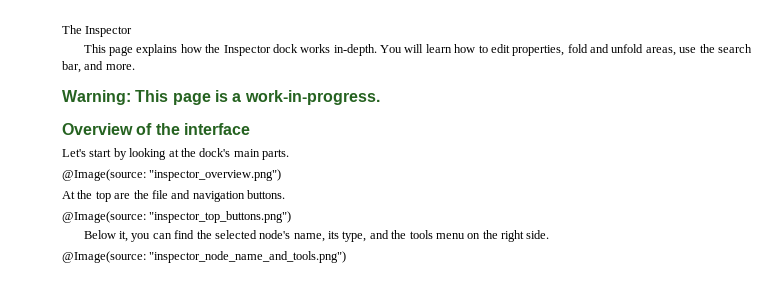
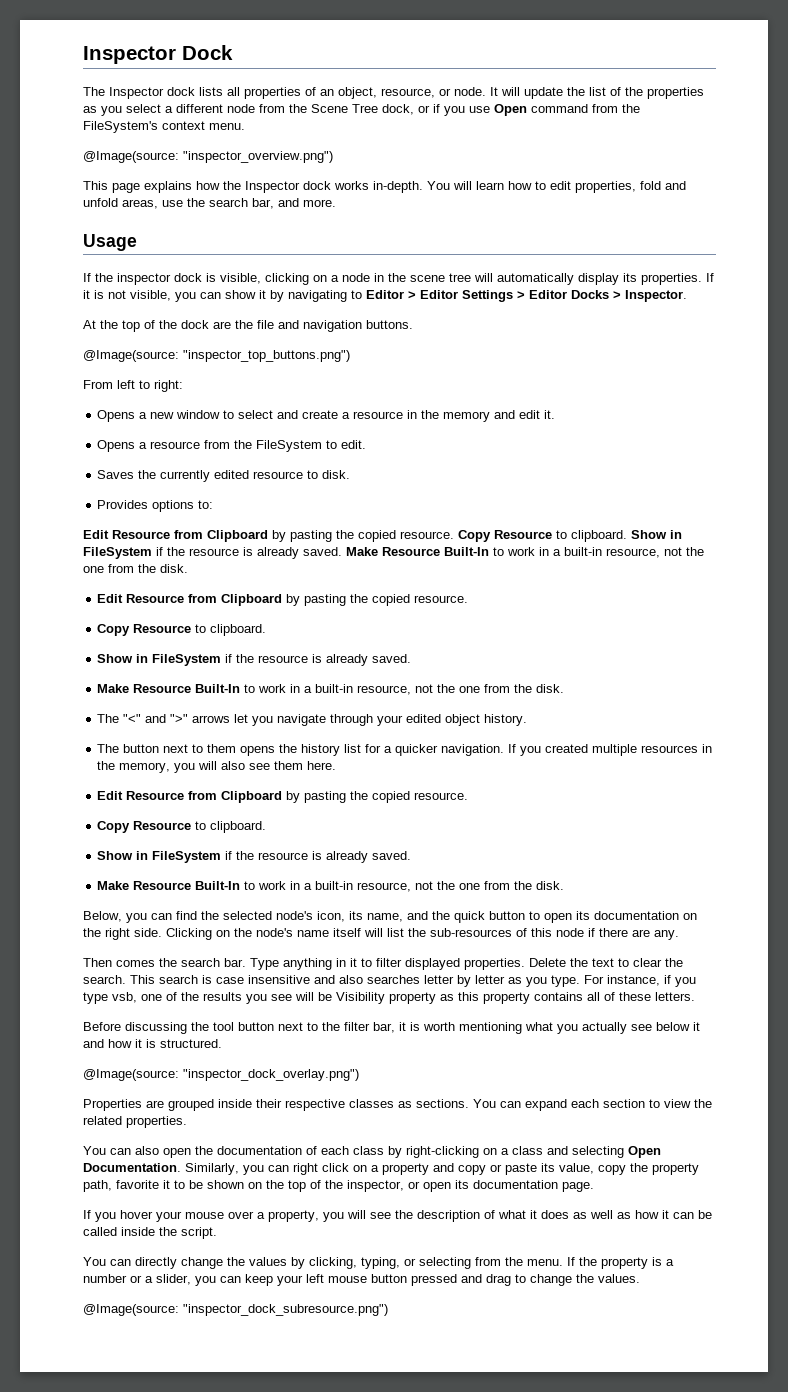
+ Inspector Dock
- The Inspector
+ The Inspector dock lists all properties of an object, resource, or node. It will update the list of the properties as you select a different node from the Scene Tree dock, or if you use Open command from the FileSystem's context menu.
+ @Image(source: "inspector_overview.png")
- Warning: This page is a work-in-progress.
- Overview of the interface
- Let's start by looking at the dock's main parts.
- @Image(source: "inspector_overview.png")
+ Usage
+ If the inspector dock is visible, clicking on a node in the scene tree will automatically display its properties. If it is not visible, you can show it by navigating to Editor > Editor Settings > Editor Docks > Inspector.
- At the top are the file and navigation buttons.
+ At the top of the dock are the file and navigation buttons.
- Below it, you can find the selected node's name, its type, and the tools menu on the right side.
- @Image(source: "inspector_node_name_and_tools.png")
+ From left to right:
+ Opens a new window to select and create a resource in the memory and edit it.
+ Opens a resource from the FileSystem to edit.
+ Saves the currently edited resource to disk.
+ Provides options to:
+ Edit Resource from Clipboard by pasting the copied resource. Copy Resource to clipboard. Show in FileSystem if the resource is already saved. Make Resource Built-In to work in a built-in resource, not the one from the disk.
+ Edit Resource from Clipboard by pasting the copied resource.
+ Copy Resource to clipboard.
+ Show in FileSystem if the resource is already saved.
+ Make Resource Built-In to work in a built-in resource, not the one from the disk.
+ The "<" and ">" arrows let you navigate through your edited object history.
+ The button next to them opens the history list for a quicker navigation. If you created multiple resources in the memory, you will also see them here.
+ Edit Resource from Clipboard by pasting the copied resource.
+ Copy Resource to clipboard.
+ Show in FileSystem if the resource is already saved.
+ Make Resource Built-In to work in a built-in resource, not the one from the disk.
+ Below, you can find the selected node's icon, its name, and the quick button to open its documentation on the right side. Clicking on the node's name itself will list the sub-resources of this node if there are any.
+ Then comes the search bar. Type anything in it to filter displayed properties. Delete the text to clear the search. This search is case insensitive and also searches letter by letter as you type. For instance, if you type vsb, one of the results you see will be Visibility property as this property contains all of these letters.
+ Before discussing the tool button next to the filter bar, it is worth mentioning what you actually see below it and how it is structured.
+ @Image(source: "inspector_dock_overlay.png")
+ Properties are grouped inside their respective classes as sections. You can expand each section to view the related properties.
+ You can also open the documentation of each class by right-clicking on a class and selecting Open Documentation. Similarly, you can right click on a property and copy or paste its value, copy the property path, favorite it to be shown on the top of the inspector, or open its documentation page.
+ If you hover your mouse over a property, you will see the description of what it does as well as how it can be called inside the script.
+ You can directly change the values by clicking, typing, or selecting from the menu. If the property is a number or a slider, you can keep your left mouse button pressed and drag to change the values.
+ @Image(source: "inspector_dock_subresource.png")

